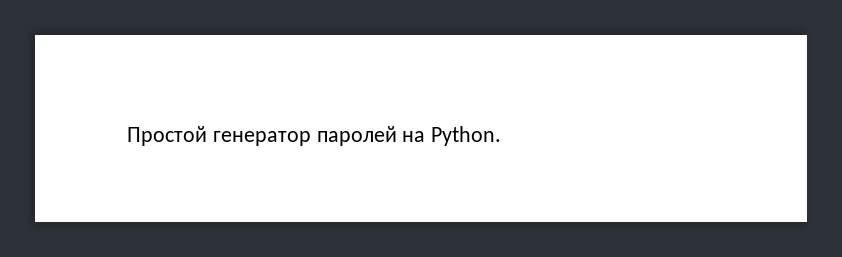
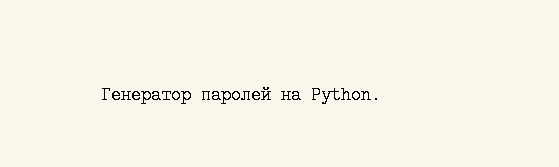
- Простой генератор паролей на Python.
+ Генератор паролей на Python.

